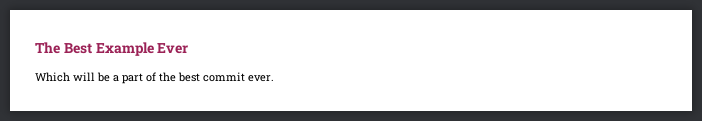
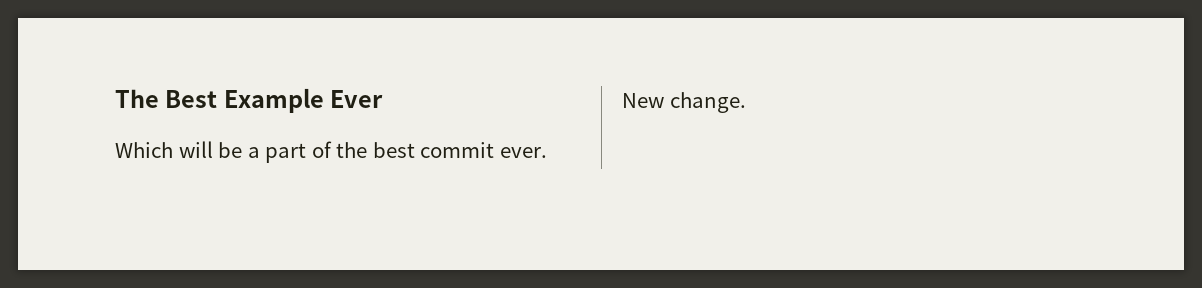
+ New change.

